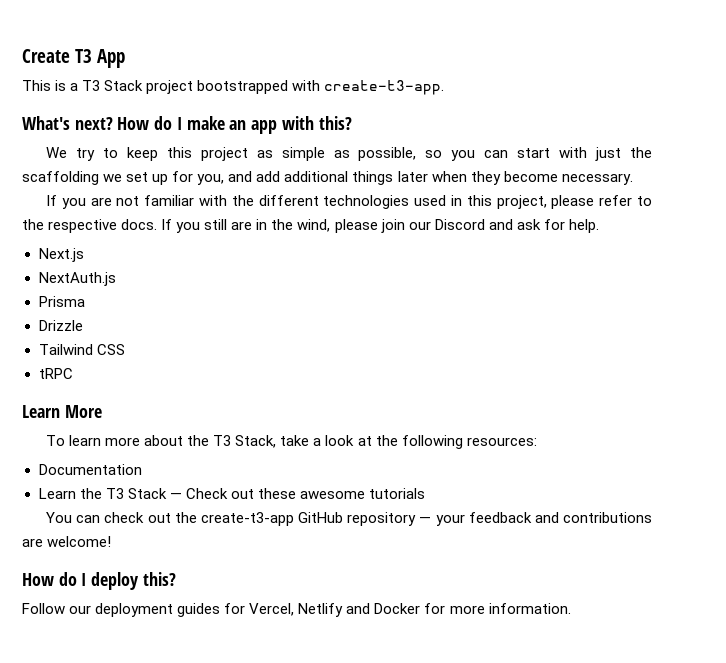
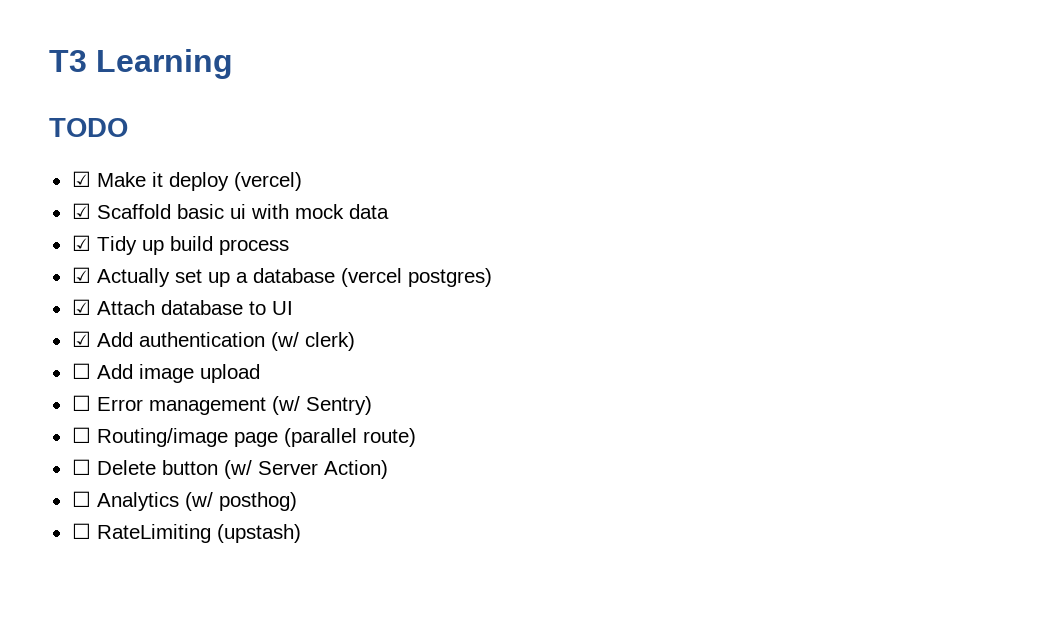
- Create T3 App
- This is a T3 Stack project bootstrapped with create-t3-app.
- What's next? How do I make an app with this?
- We try to keep this project as simple as possible, so you can start with just the scaffolding we set up for you, and add additional things later when they become necessary.
- If you are not familiar with the different technologies used in this project, please refer to the respective docs. If you still are in the wind, please join our Discord and ask for help.
- Next.js
- NextAuth.js
- Prisma
- Drizzle
- Tailwind CSS
- tRPC
- Learn More
- To learn more about the T3 Stack, take a look at the following resources:
- Documentation
- Learn the T3 Stack — Check out these awesome tutorials
- You can check out the create-t3-app GitHub repository — your feedback and contributions are welcome!
- How do I deploy this?
- Follow our deployment guides for Vercel, Netlify and Docker for more information.
+ T3 Learning
+ TODO
+ ☑ Make it deploy (vercel)
+ ☑ Scaffold basic ui with mock data
+ ☑ Tidy up build process
+ ☑ Actually set up a database (vercel postgres)
+ ☑ Attach database to UI
+ ☑ Add authentication (w/ clerk)
+ ☐ Add image upload
+ ☐ Error management (w/ Sentry)
+ ☐ Routing/image page (parallel route)
+ ☐ Delete button (w/ Server Action)
+ ☐ Analytics (w/ posthog)
+ ☐ RateLimiting (upstash)

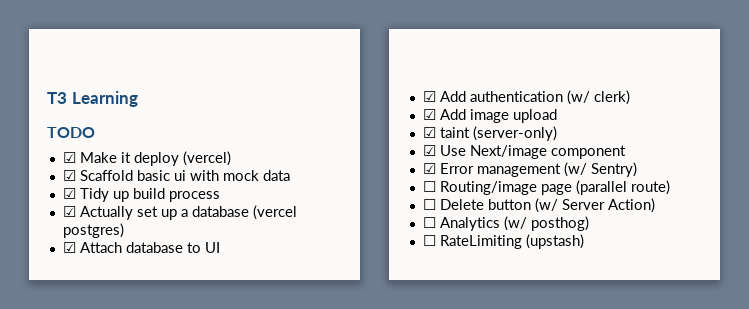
- ☐ Add image upload
+ ☑ Add image upload
- ☐ Error management (w/ Sentry)
+ ☑ taint (server-only)
+ ☑ Use Next/image component
+ ☑ Error management (w/ Sentry)

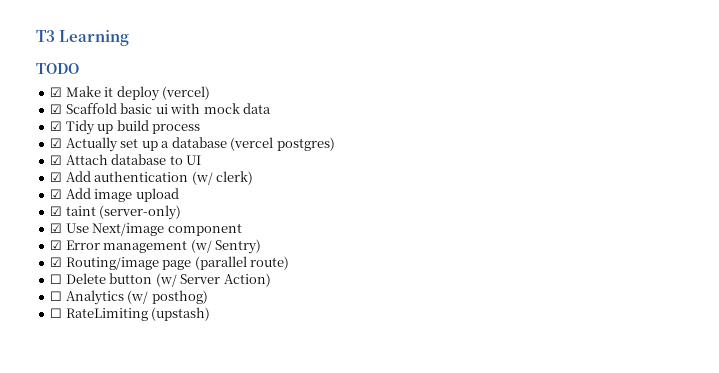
- ☐ Routing/image page (parallel route)
+ ☑ Routing/image page (parallel route)

